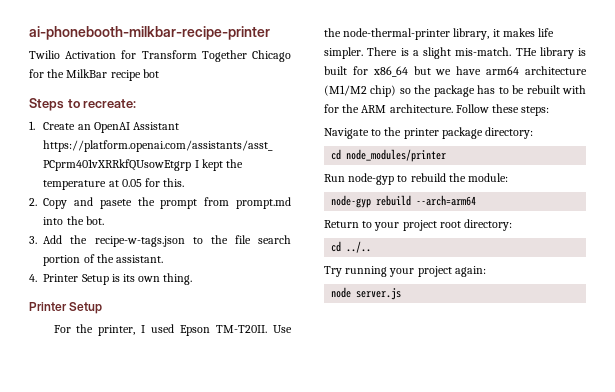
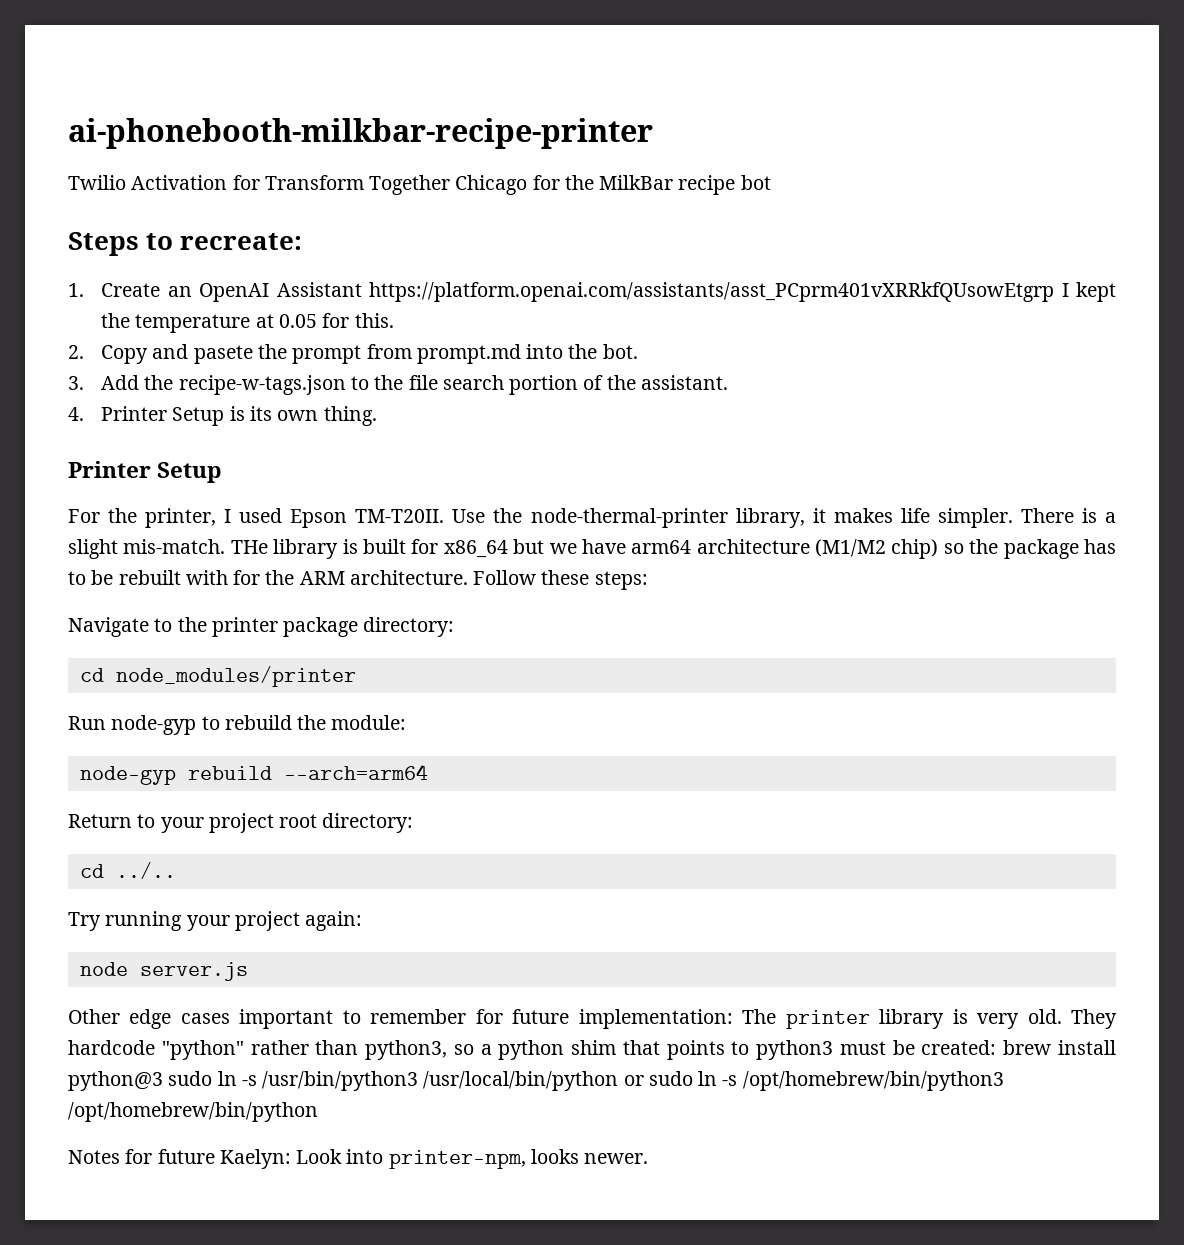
+ Other edge cases important to remember for future implementation: The printer library is very old. They hardcode "python" rather than python3, so a python shim that points to python3 must be created: brew install python@3 sudo ln -s /usr/bin/python3 /usr/local/bin/python or sudo ln -s /opt/homebrew/bin/python3 /opt/homebrew/bin/python
+ Notes for future Kaelyn: Look into printer-npm, looks newer.

